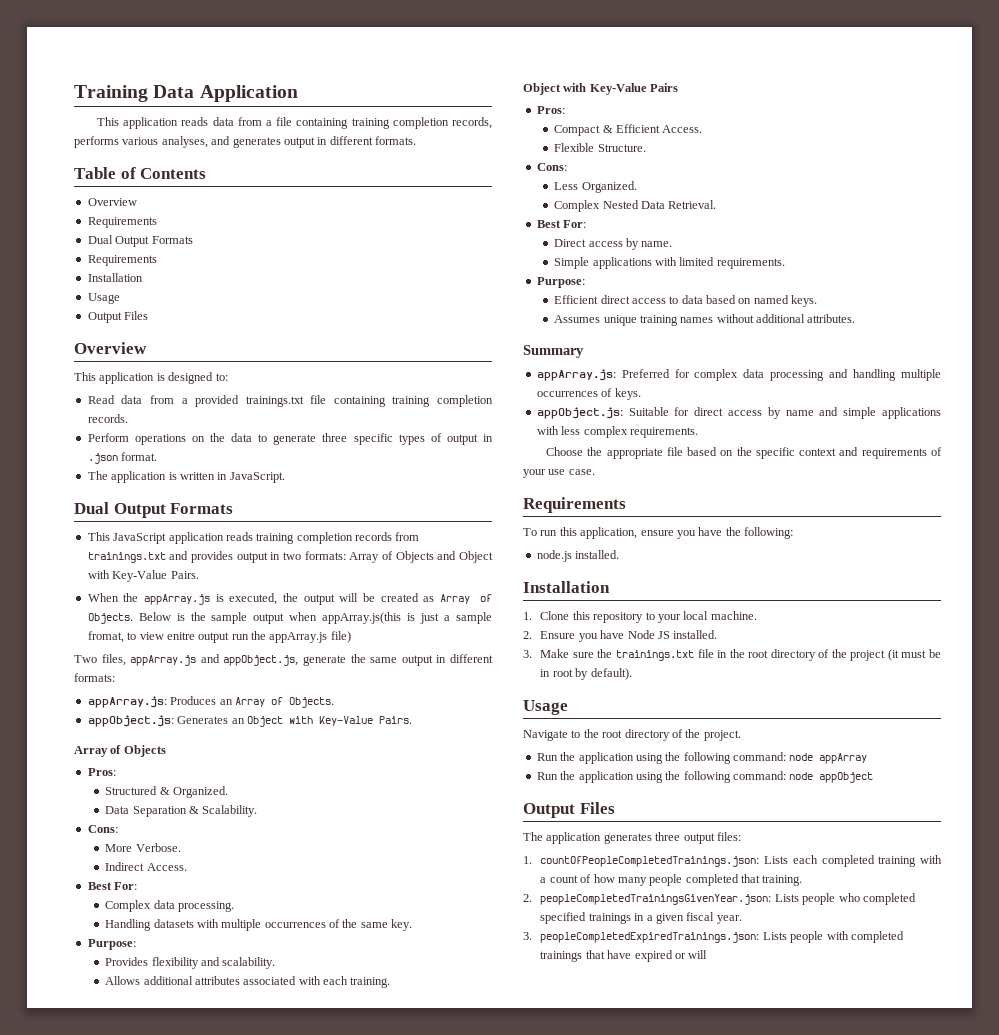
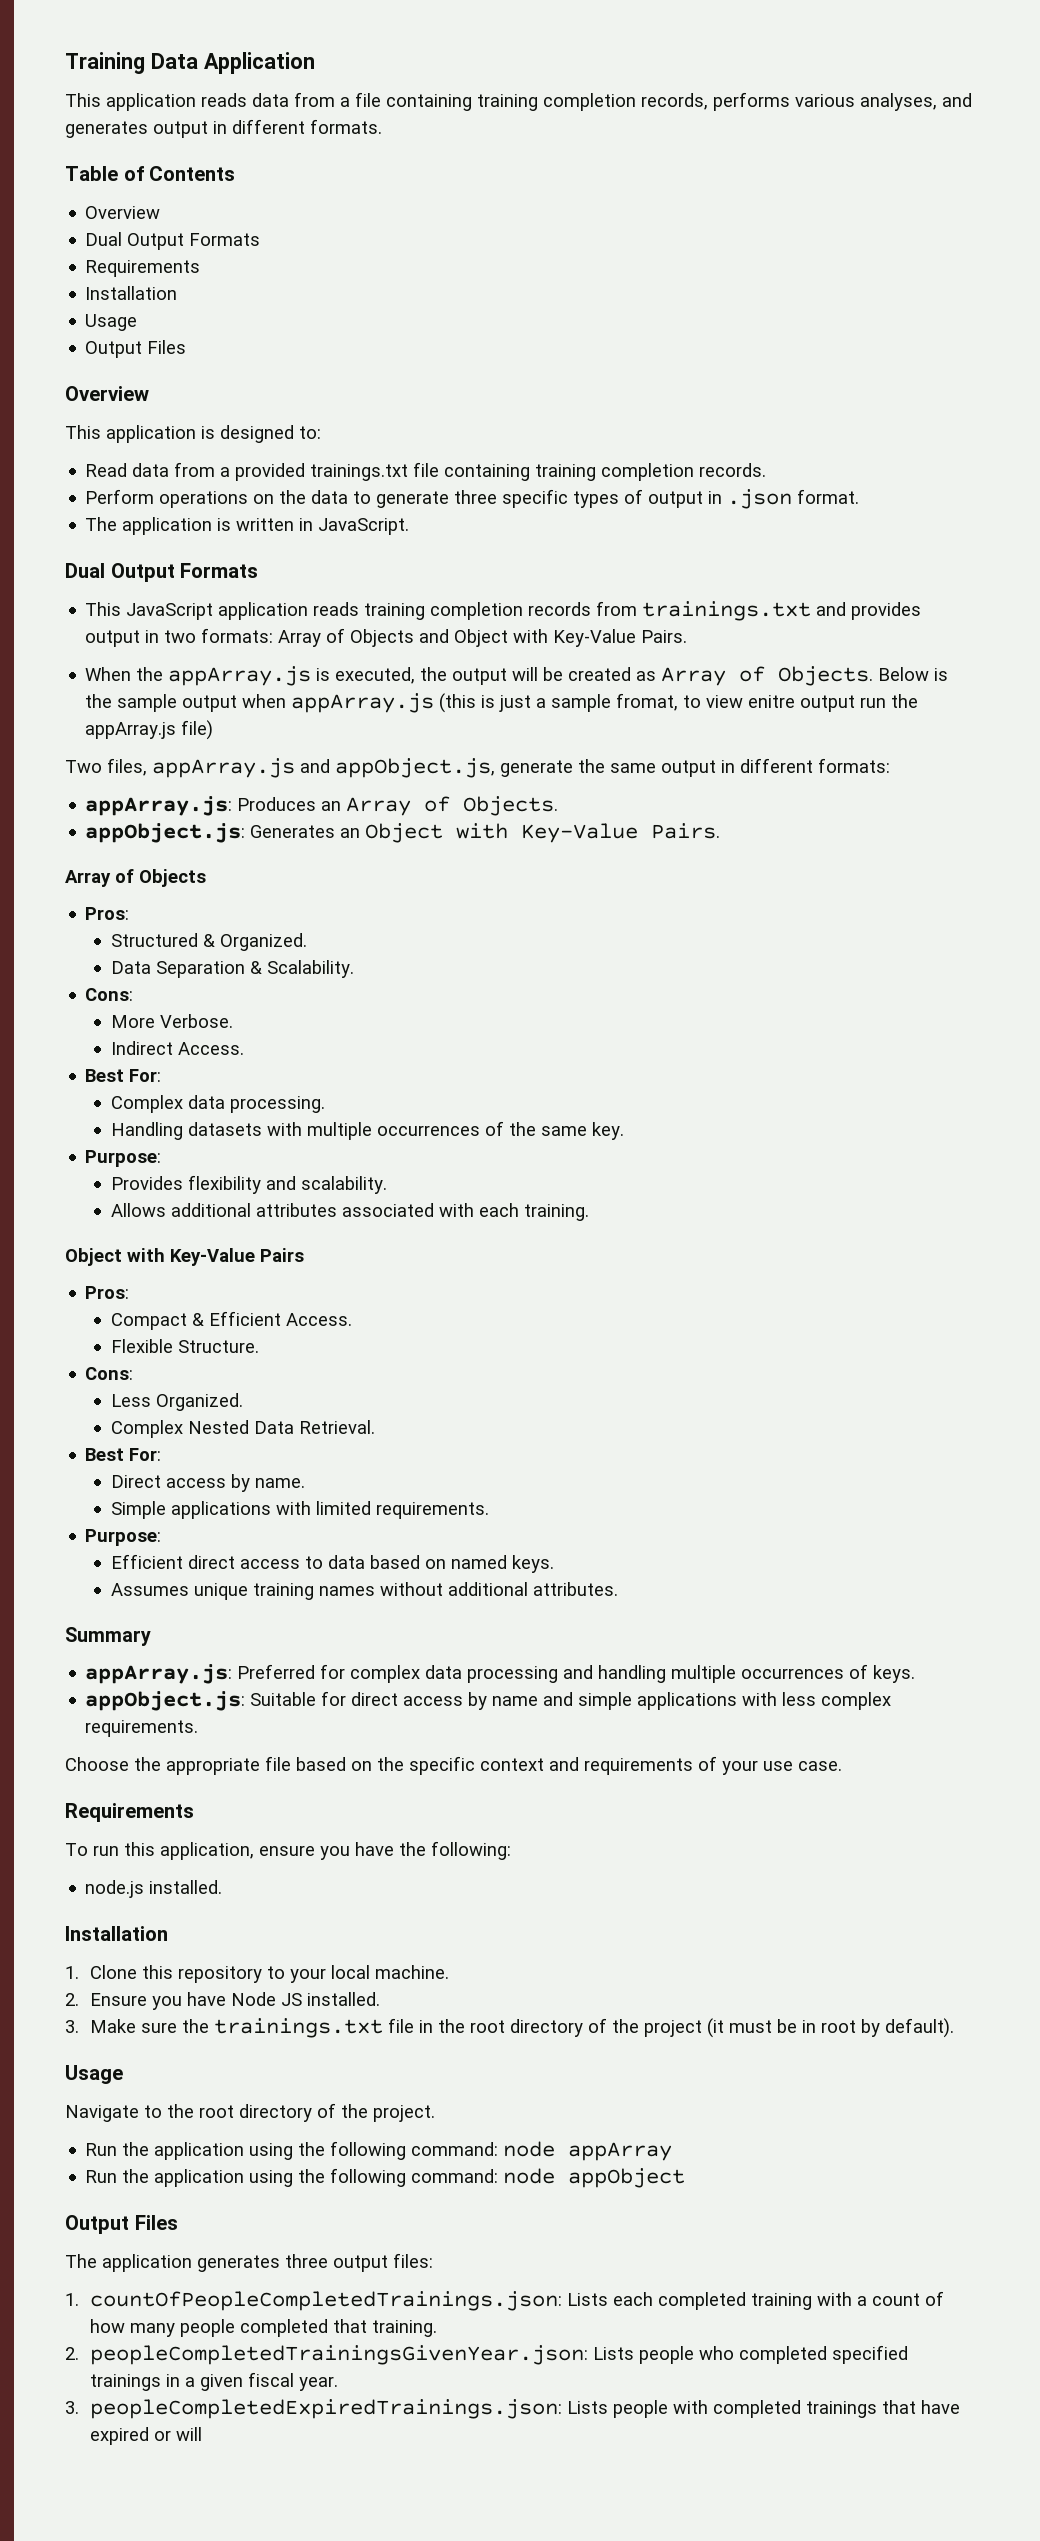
  Table of Contents
  Overview
- Requirements
- Below is the sample output when appArray.js(this is just a sample fromat, to view enitre output run the appArray.js file)
+ Below is the sample output when appArray.js (this is just a sample fromat, to view enitre output run the appArray.js file)

